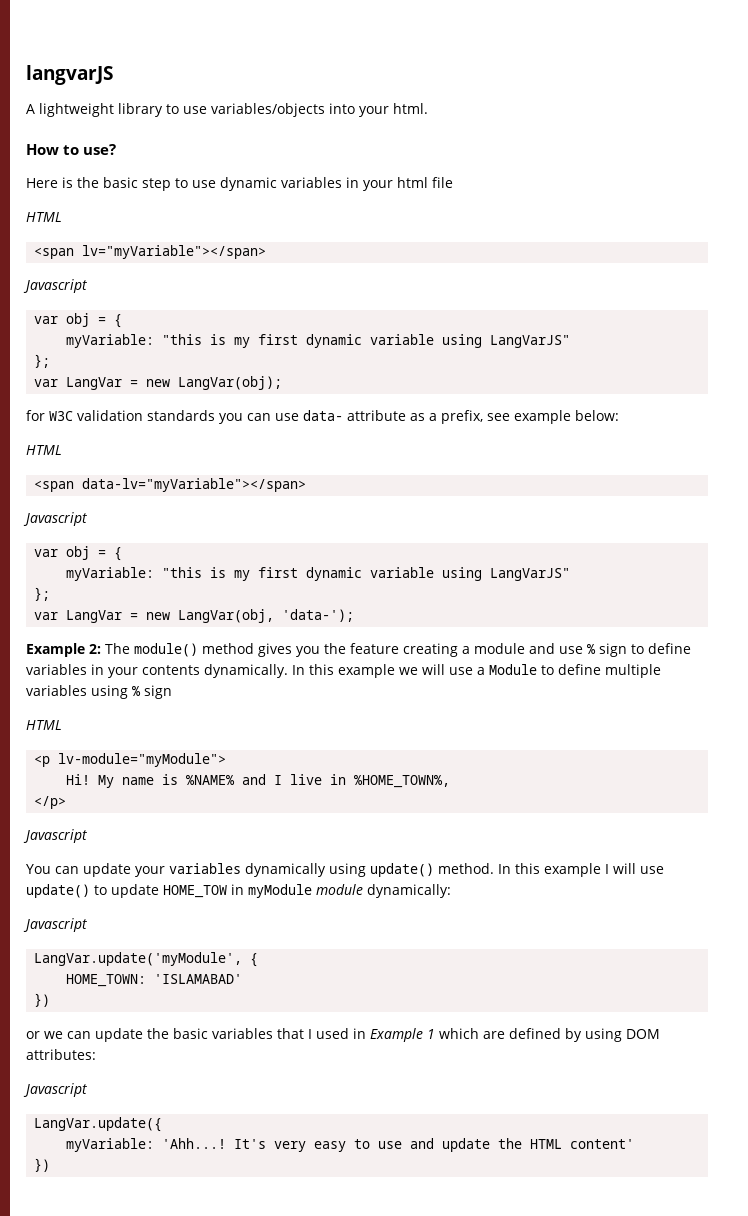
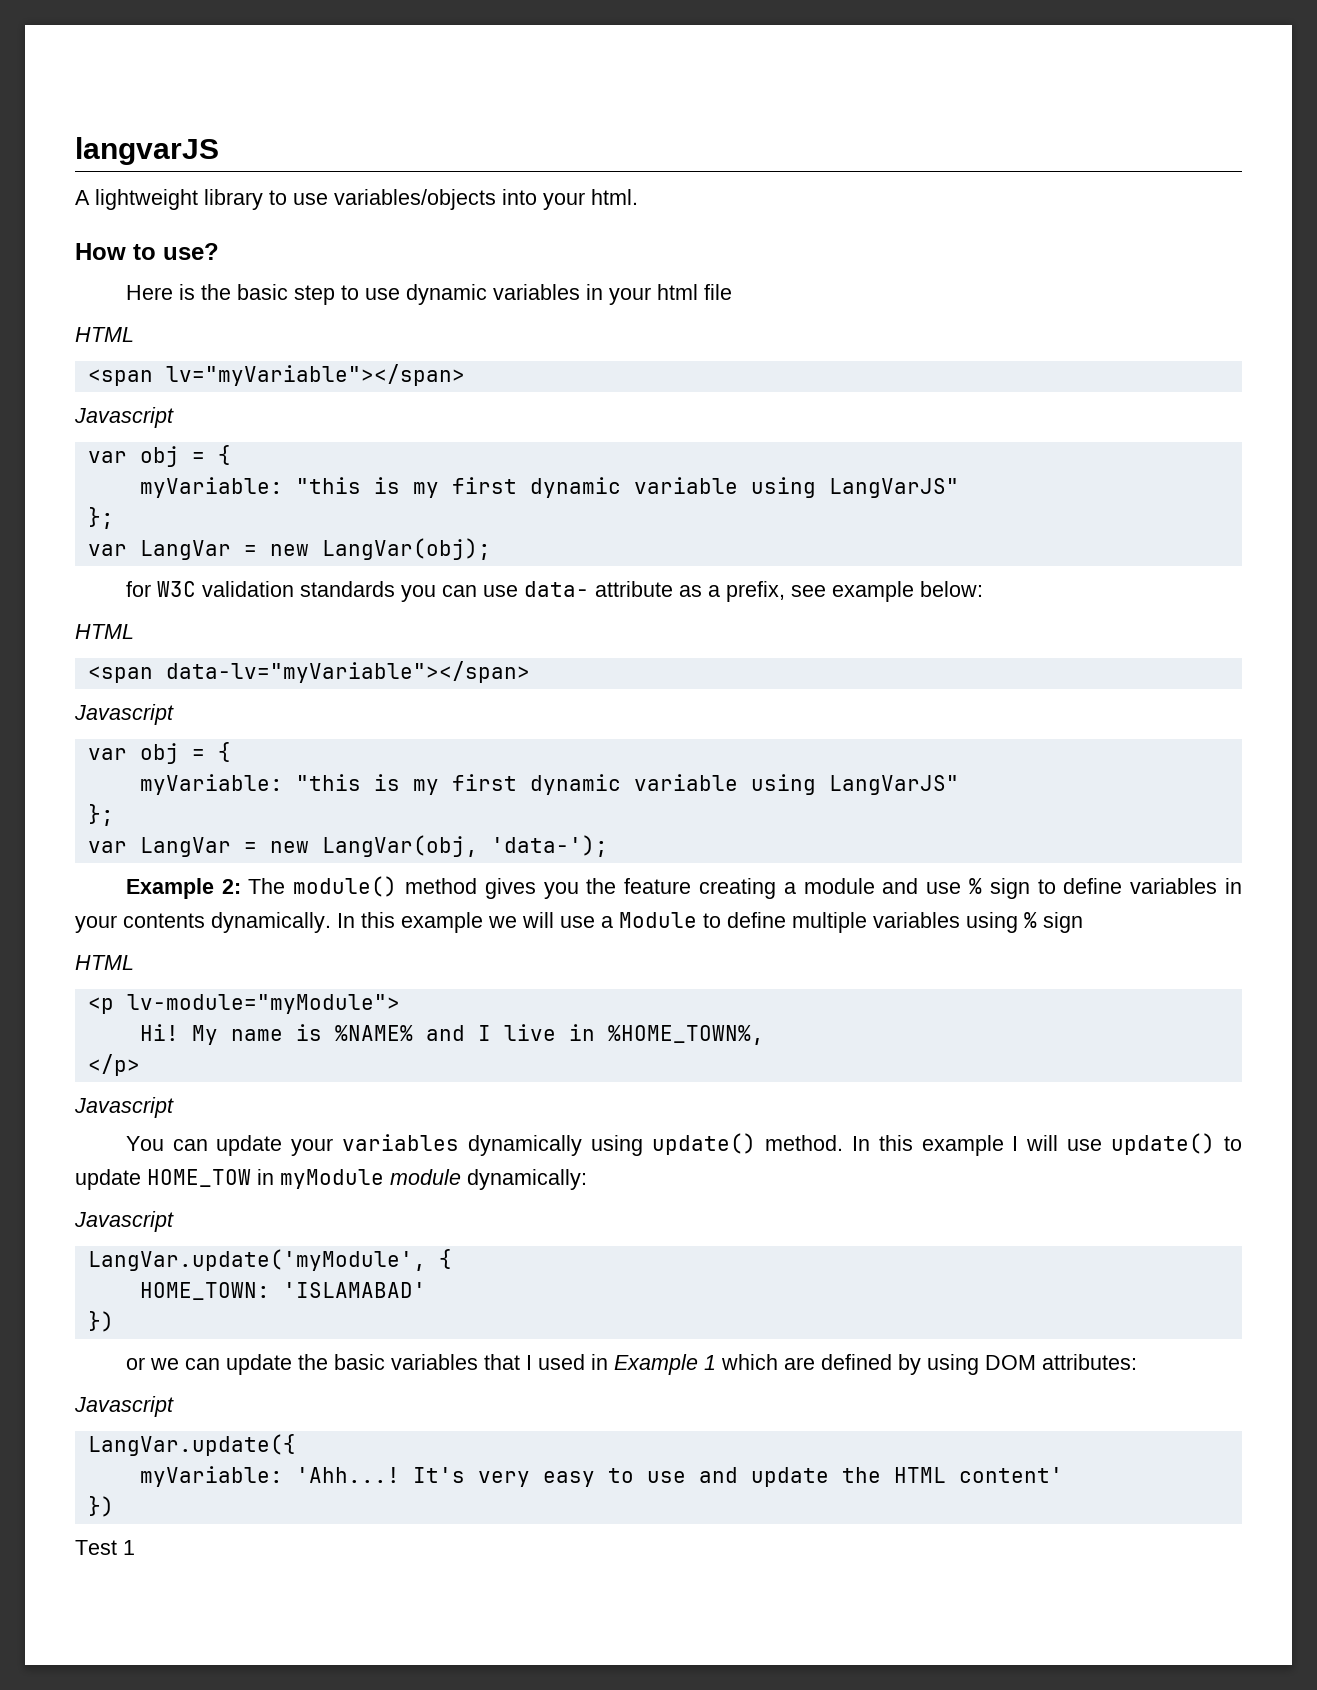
+ Test 1

